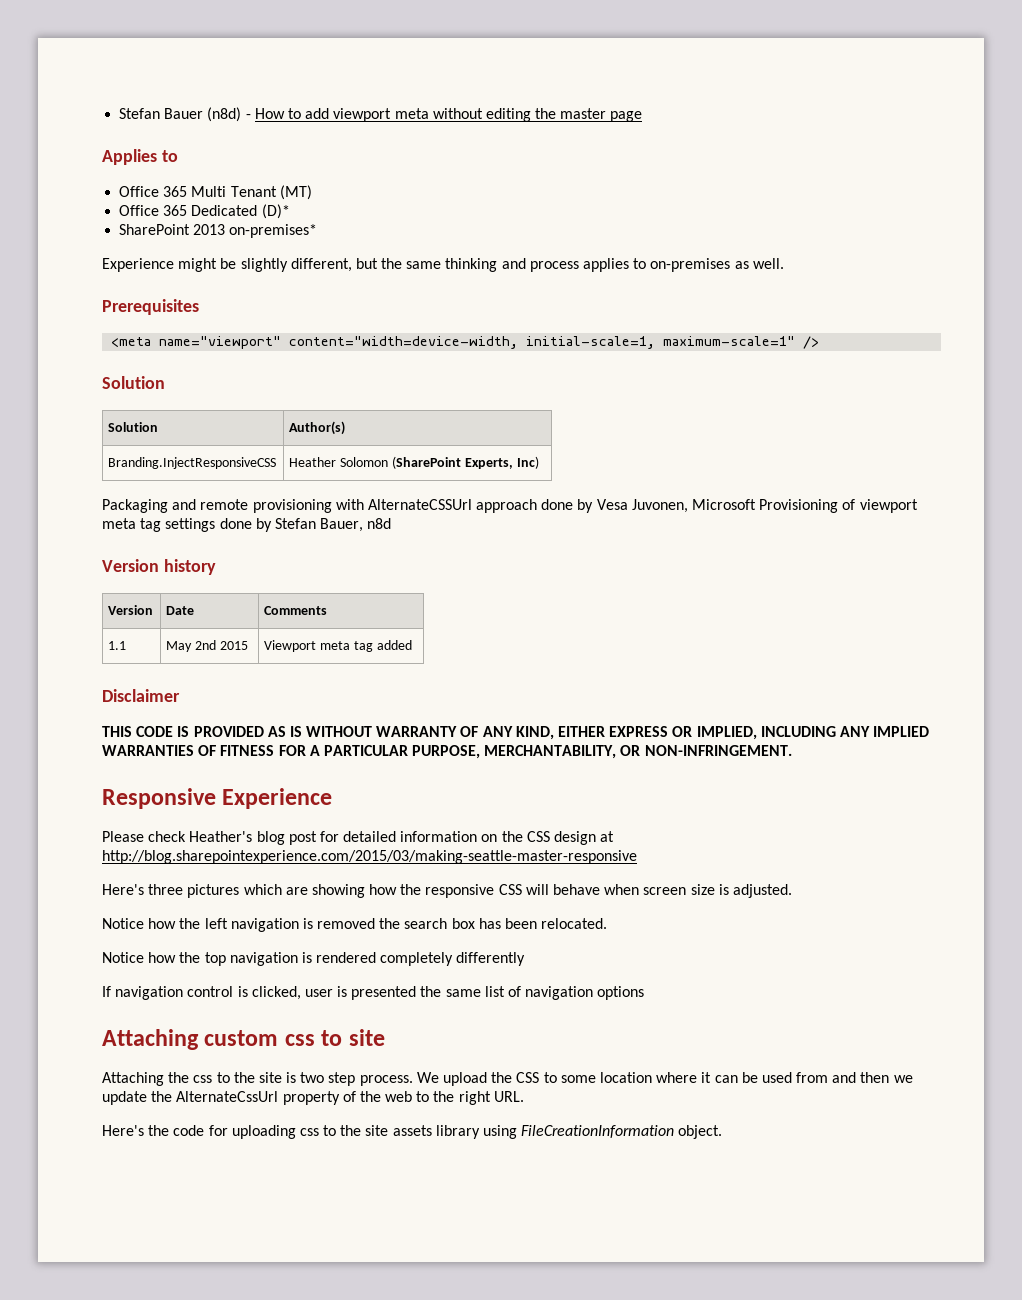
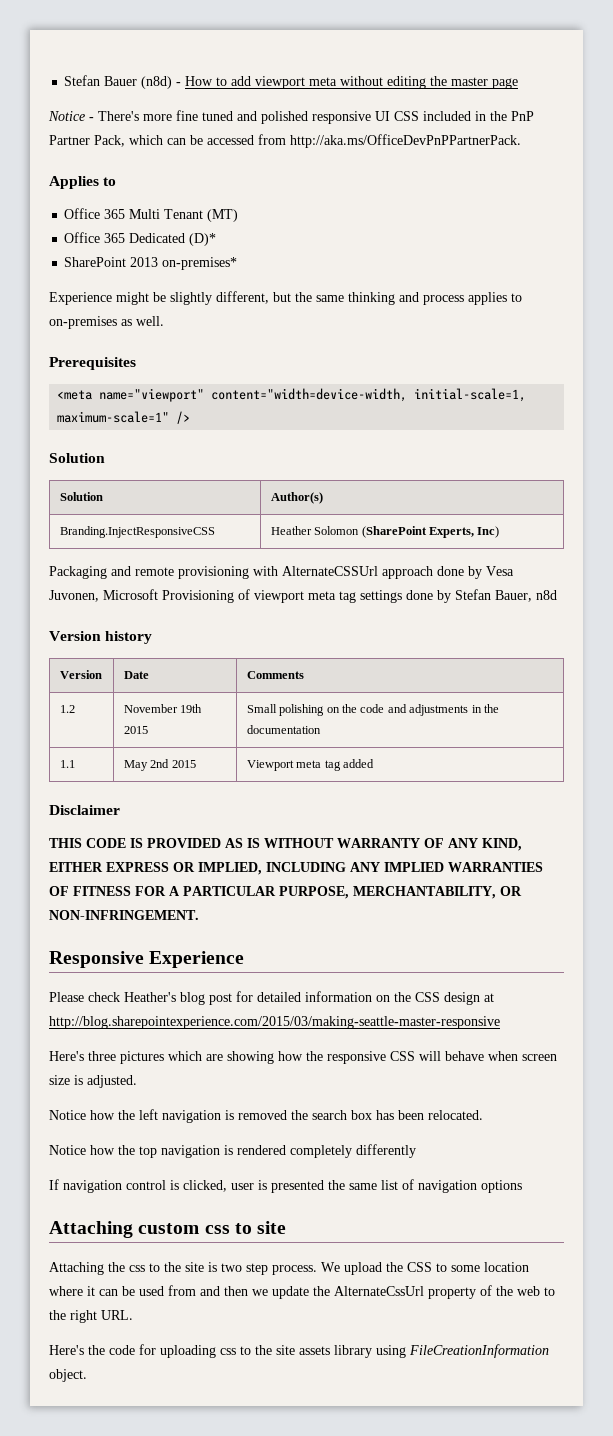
+ Notice - There's more fine tuned and polished responsive UI CSS included in the PnP Partner Pack, which can be accessed from http://aka.ms/OfficeDevPnPPartnerPack.
+ 1.2 | November 19th 2015 | Small polishing on the code and adjustments in the documentation

